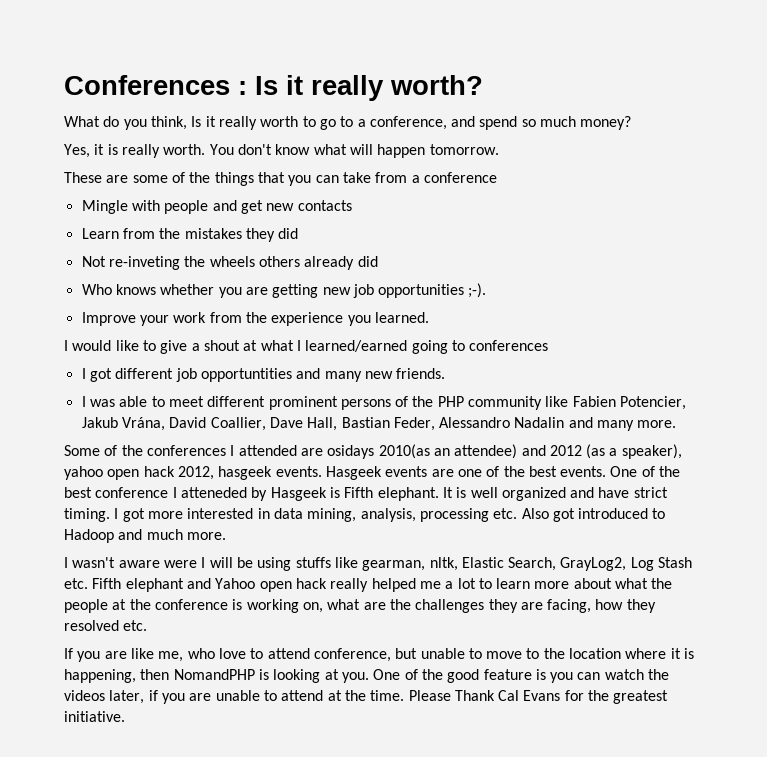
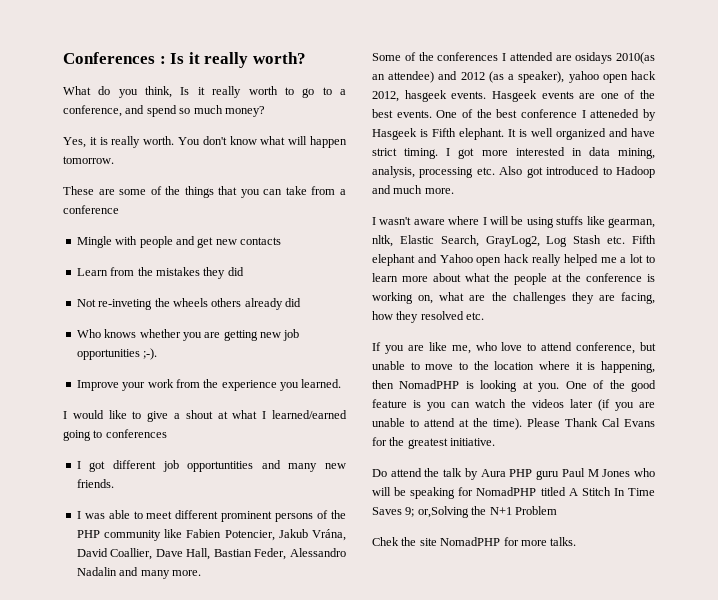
- I wasn't aware were I will be using stuffs like gearman, nltk, Elastic Search, GrayLog2, Log Stash etc. Fifth elephant and Yahoo open hack really helped me a lot to learn more about what the people at the conference is working on, what are the challenges they are facing, how they resolved etc.
+ I wasn't aware where I will be using stuffs like gearman, nltk, Elastic Search, GrayLog2, Log Stash etc. Fifth elephant and Yahoo open hack really helped me a lot to learn more about what the people at the conference is working on, what are the challenges they are facing, how they resolved etc.
- If you are like me, who love to attend conference, but unable to move to the location where it is happening, then NomandPHP is looking at you.
+ If you are like me, who love to attend conference, but unable to move to the location where it is happening, then NomadPHP is looking at you.
- One of the good feature is you can watch the videos later, if you are unable to attend at the time.
+ One of the good feature is you can watch the videos later (if you are unable to attend at the time).
+ Do attend the talk by Aura PHP guru Paul M Jones who will be speaking for NomadPHP titled A Stitch In Time Saves 9; or,Solving the N+1 Problem
+ Chek the site NomadPHP for more talks.

